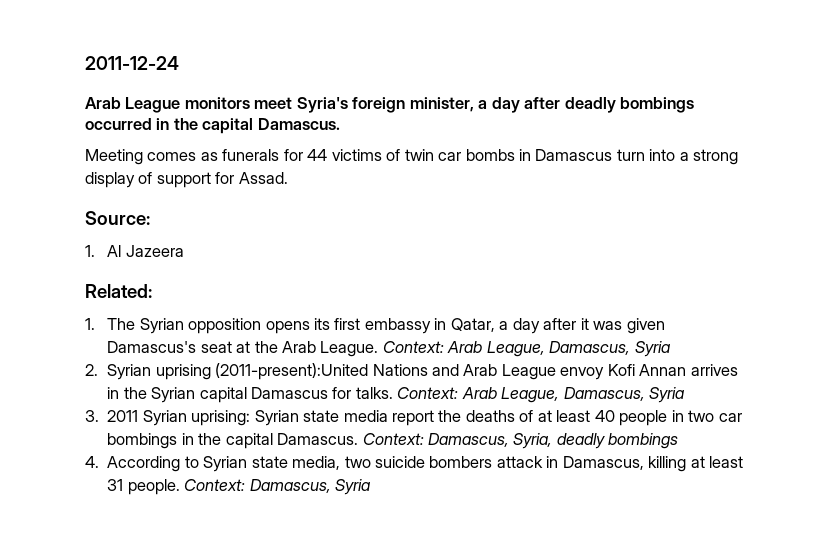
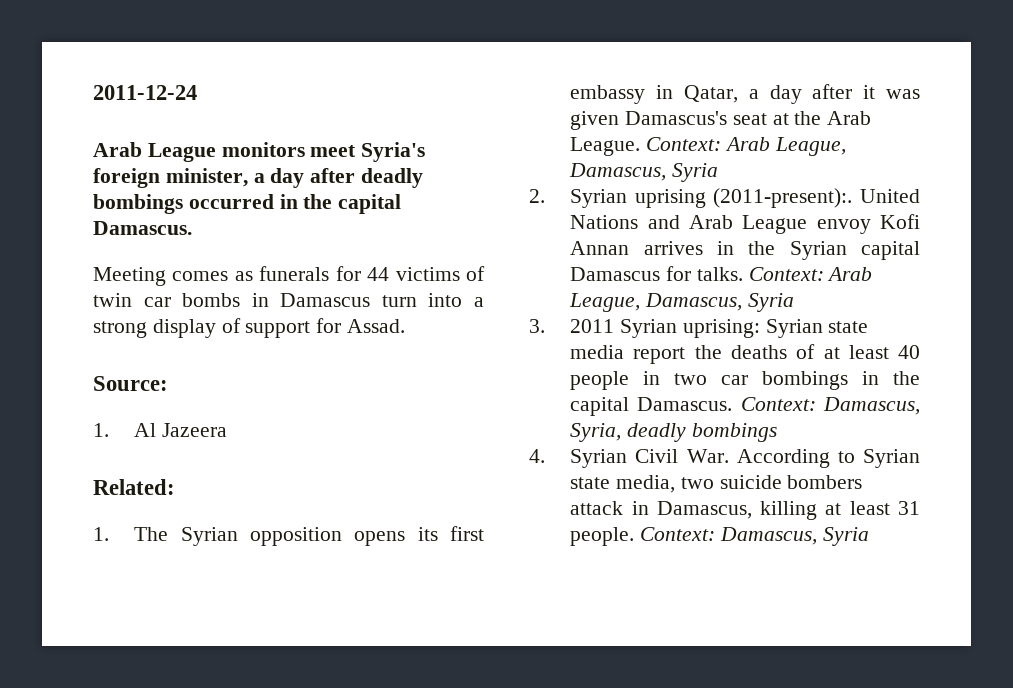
- 2. Syrian uprising (2011-present):United Nations and Arab League envoy Kofi Annan arrives in the Syrian capital Damascus for talks.
+ 2. Syrian uprising (2011-present):. United Nations and Arab League envoy Kofi Annan arrives in the Syrian capital Damascus for talks.
- 4. According to Syrian state media, two suicide bombers attack in Damascus, killing at least 31 people.
+ 4. Syrian Civil War. According to Syrian state media, two suicide bombers attack in Damascus, killing at least 31 people.

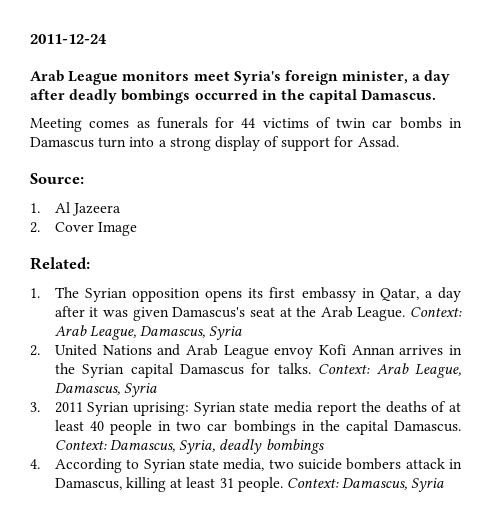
+ 2. Cover Image
- 2. Syrian uprising (2011-present):. United Nations and Arab League envoy Kofi Annan arrives in the Syrian capital Damascus for talks.
+ 2. United Nations and Arab League envoy Kofi Annan arrives in the Syrian capital Damascus for talks.
- 4. Syrian Civil War. According to Syrian state media, two suicide bombers attack in Damascus, killing at least 31 people.
+ 4. According to Syrian state media, two suicide bombers attack in Damascus, killing at least 31 people.

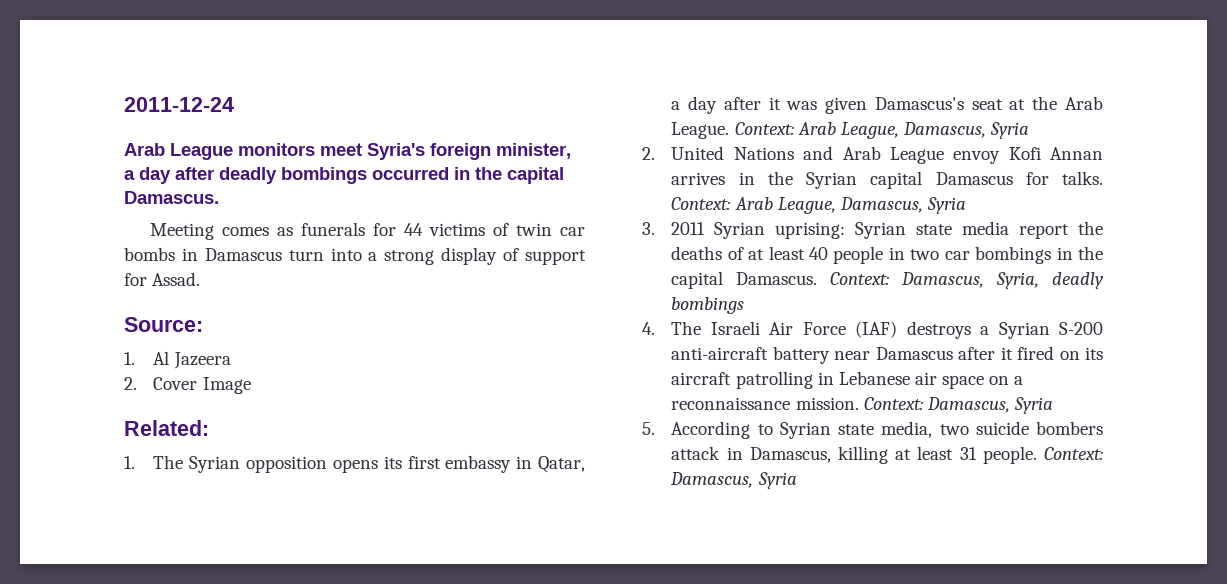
- 4. According to Syrian state media, two suicide bombers attack in Damascus, killing at least 31 people.
+ 4. The Israeli Air Force (IAF) destroys a Syrian S-200 anti-aircraft battery near Damascus after it fired on its aircraft patrolling in Lebanese air space on a reconnaissance mission. Context: Damascus, Syria
+ 5. According to Syrian state media, two suicide bombers attack in Damascus, killing at least 31 people.

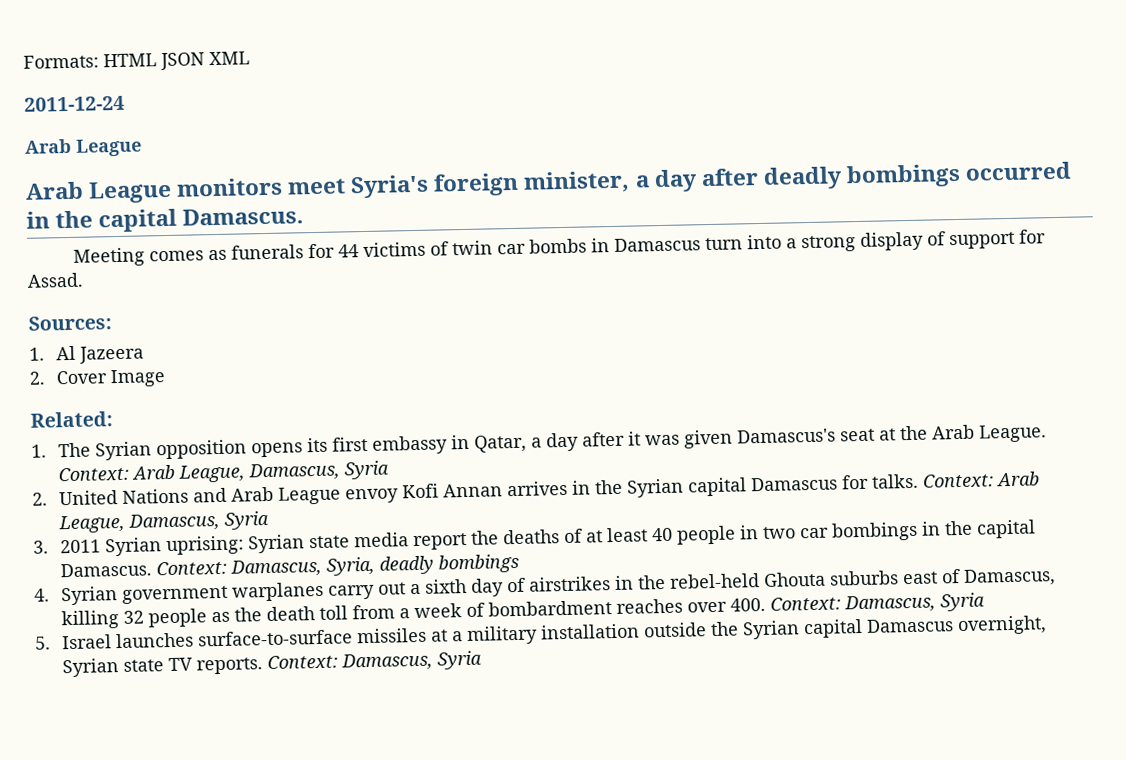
+ Formats: HTML JSON XML
  2011-12-24
+ Arab League
- Source:
+ Sources:
- 4. The Israeli Air Force (IAF) destroys a Syrian S-200 anti-aircraft battery near Damascus after it fired on its aircraft patrolling in Lebanese air space on a reconnaissance mission. Context: Damascus, Syria
- 5. According to Syrian state media, two suicide bombers attack in Damascus, killing at least 31 people.
+ 4. Syrian government warplanes carry out a sixth day of airstrikes in the rebel-held Ghouta suburbs east of Damascus, killing 32 people as the death toll from a week of bombardment reaches over 400. Context: Damascus, Syria
+ 5. Israel launches surface-to-surface missiles at a military installation outside the Syrian capital Damascus overnight, Syrian state TV reports.

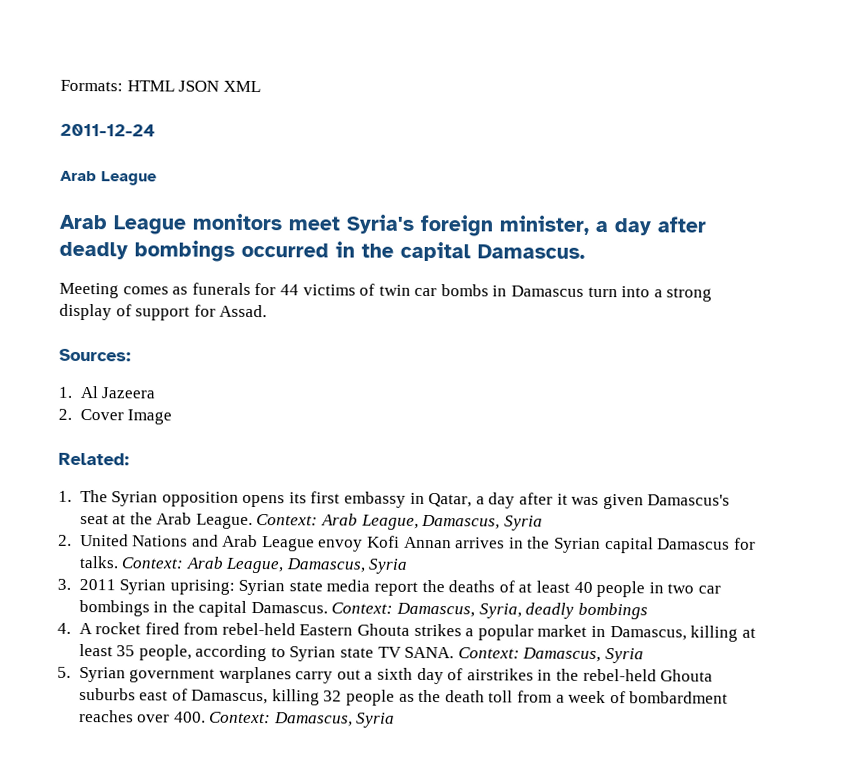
- 4. Syrian government warplanes carry out a sixth day of airstrikes in the rebel-held Ghouta suburbs east of Damascus, killing 32 people as the death toll from a week of bombardment reaches over 400. Context: Damascus, Syria
+ 4. A rocket fired from rebel-held Eastern Ghouta strikes a popular market in Damascus, killing at least 35 people, according to Syrian state TV SANA. Context: Damascus, Syria
+ 5. Syrian government warplanes carry out a sixth day of airstrikes in the rebel-held Ghouta suburbs east of Damascus, killing 32 people as the death toll from a week of bombardment reaches over 400. Context: Damascus, Syria
- 5. Israel launches surface-to-surface missiles at a military installation outside the Syrian capital Damascus overnight, Syrian state TV reports. Context: Damascus, Syria

